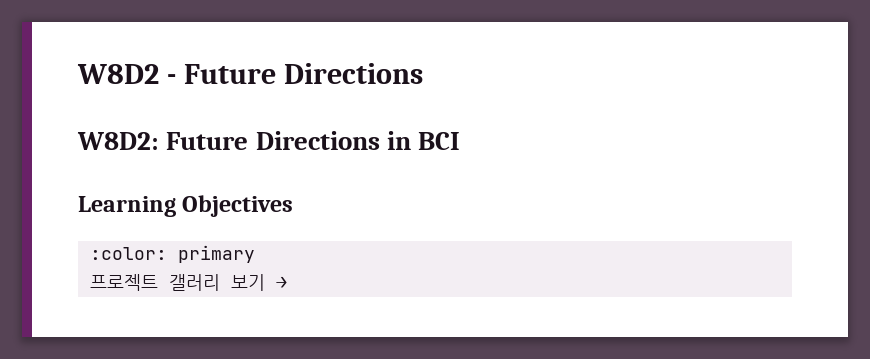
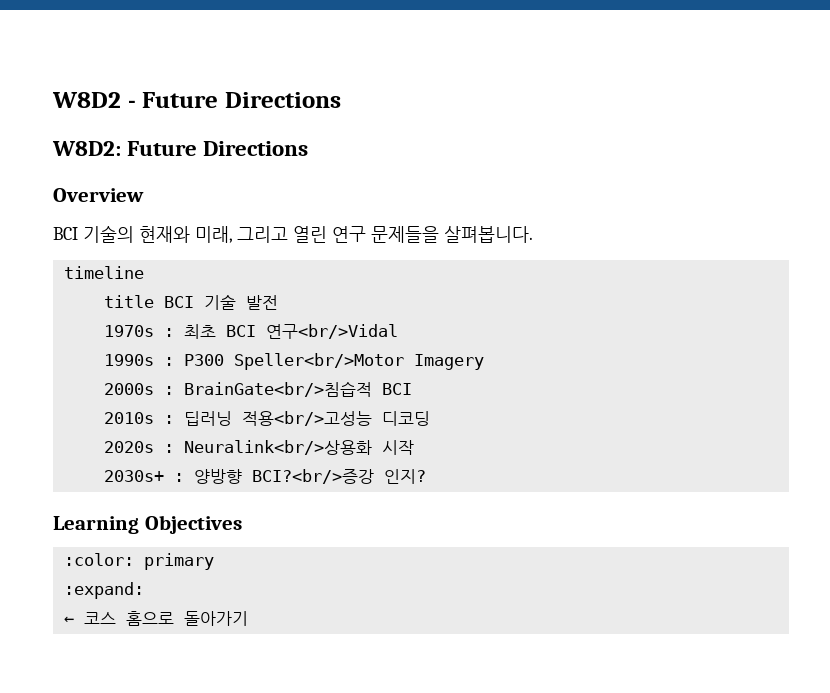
- W8D2: Future Directions in BCI
+ W8D2: Future Directions
+ Overview
+ BCI 기술의 현재와 미래, 그리고 열린 연구 문제들을 살펴봅니다.
+ timeline
+ title BCI 기술 발전
+ 1970s : 최초 BCI 연구<br/>Vidal
+ 1990s : P300 Speller<br/>Motor Imagery
+ 2000s : BrainGate<br/>침습적 BCI
+ 2010s : 딥러닝 적용<br/>고성능 디코딩
+ 2020s : Neuralink<br/>상용화 시작
+ 2030s+ : 양방향 BCI?<br/>증강 인지?
- 프로젝트 갤러리 보기 →
+ :expand:
+ ← 코스 홈으로 돌아가기

